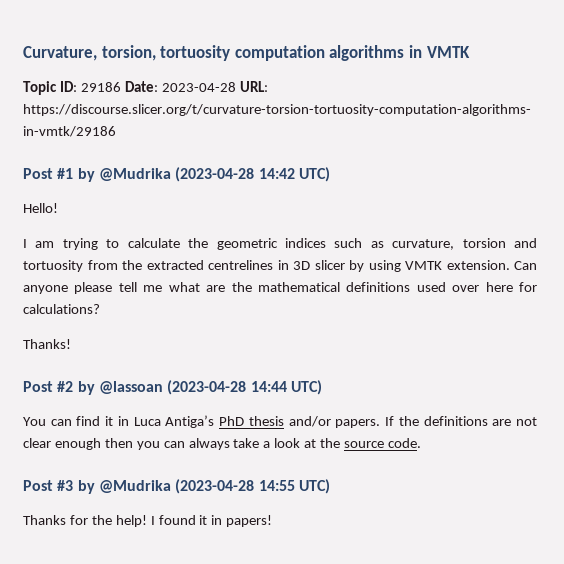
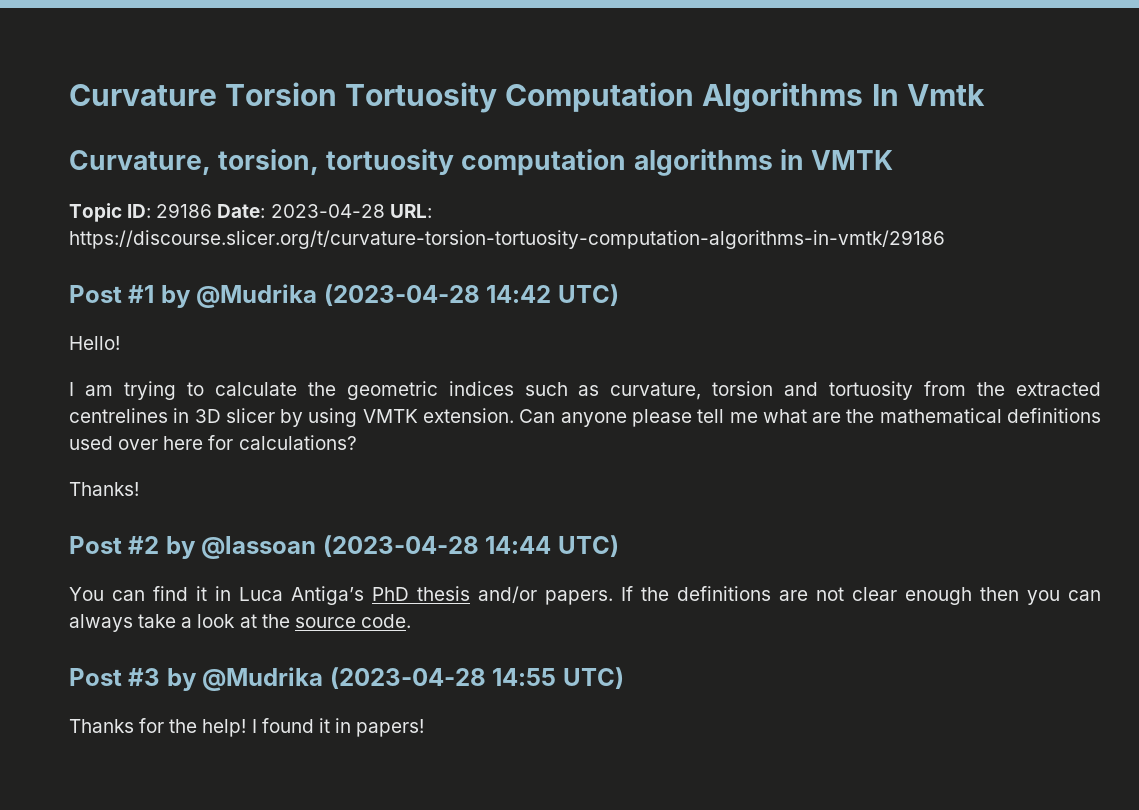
+ Curvature Torsion Tortuosity Computation Algorithms In Vmtk

